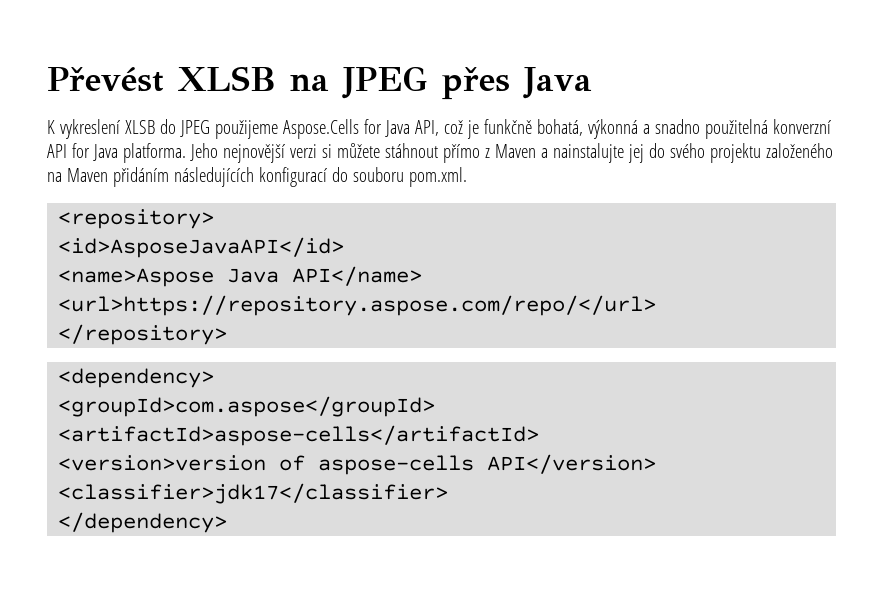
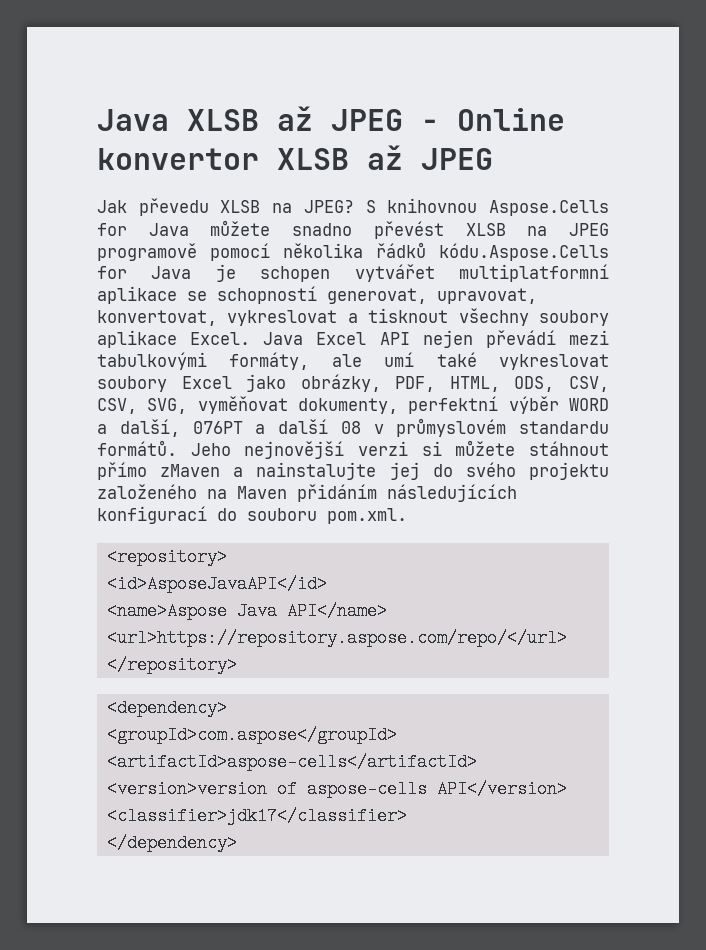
- Převést XLSB na JPEG přes Java
- K vykreslení XLSB do JPEG použijeme Aspose.Cells for Java API, což je funkčně bohatá, výkonná a snadno použitelná konverzní API for Java platforma.
+ Java XLSB až JPEG - Online konvertor XLSB až JPEG
+ Jak převedu XLSB na JPEG? S knihovnou Aspose.Cells for Java můžete snadno převést XLSB na JPEG programově pomocí několika řádků kódu.Aspose.Cells for Java je schopen vytvářet multiplatformní aplikace se schopností generovat, upravovat, konvertovat, vykreslovat a tisknout všechny soubory aplikace Excel. Java Excel API nejen převádí mezi tabulkovými formáty, ale umí také vykreslovat soubory Excel jako obrázky, PDF, HTML, ODS, CSV, CSV, SVG, vyměňovat dokumenty, perfektní výběr WORD a další, 076PT a další 08 v průmyslovém standardu formátů.
- Jeho nejnovější verzi si můžete stáhnout přímo z Maven a nainstalujte jej do svého projektu založeného na Maven přidáním následujících konfigurací do souboru pom.xml.
+ Jeho nejnovější verzi si můžete stáhnout přímo zMaven a nainstalujte jej do svého projektu založeného na Maven přidáním následujících konfigurací do souboru pom.xml.

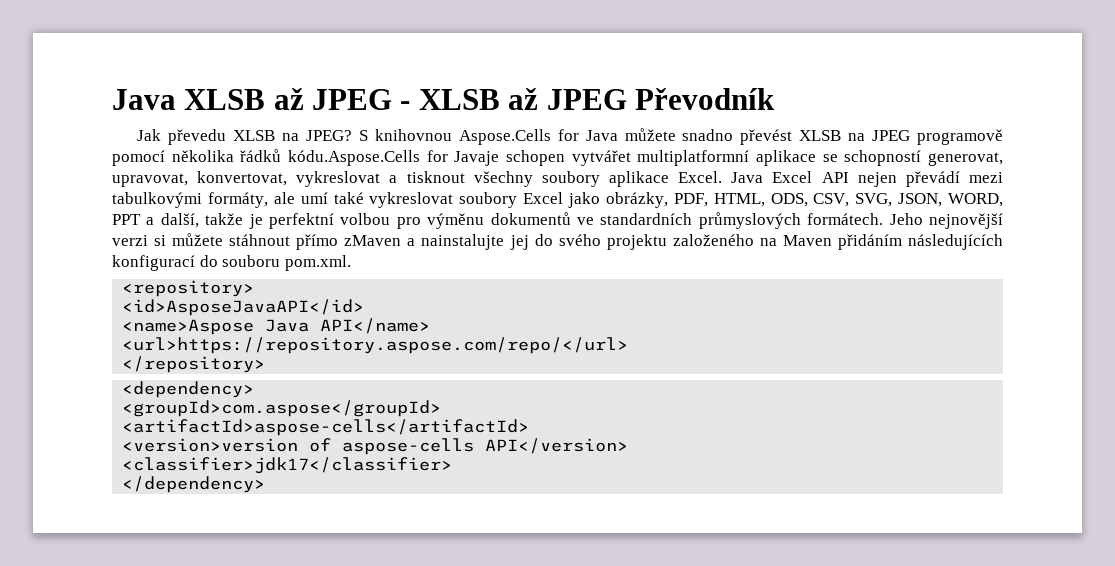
- Java XLSB až JPEG - Online konvertor XLSB až JPEG
+ Java XLSB až JPEG - XLSB až JPEG Převodník
- S knihovnou Aspose.Cells for Java můžete snadno převést XLSB na JPEG programově pomocí několika řádků kódu.Aspose.Cells for Java je schopen vytvářet multiplatformní aplikace se schopností generovat, upravovat, konvertovat, vykreslovat a tisknout všechny soubory aplikace Excel.
+ S knihovnou Aspose.Cells for Java můžete snadno převést XLSB na JPEG programově pomocí několika řádků kódu.Aspose.Cells for Javaje schopen vytvářet multiplatformní aplikace se schopností generovat, upravovat, konvertovat, vykreslovat a tisknout všechny soubory aplikace Excel.
- Java Excel API nejen převádí mezi tabulkovými formáty, ale umí také vykreslovat soubory Excel jako obrázky, PDF, HTML, ODS, CSV, CSV, SVG, vyměňovat dokumenty, perfektní výběr WORD a další, 076PT a další 08 v průmyslovém standardu formátů.
+ Java Excel API nejen převádí mezi tabulkovými formáty, ale umí také vykreslovat soubory Excel jako obrázky, PDF, HTML, ODS, CSV, SVG, JSON, WORD, PPT a další, takže je perfektní volbou pro výměnu dokumentů ve standardních průmyslových formátech.

